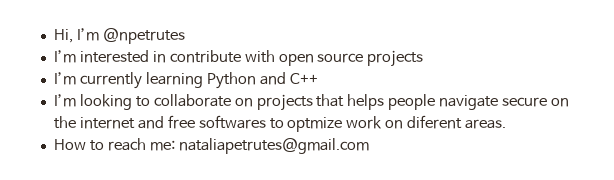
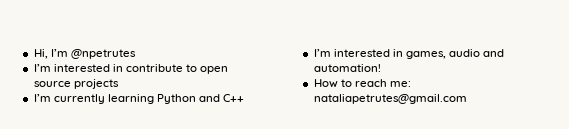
- I’m interested in contribute with open source projects
+ I’m interested in contribute to open source projects
- I’m looking to collaborate on projects that helps people navigate secure on the internet and free softwares to optmize work on diferent areas.
+ I’m interested in games, audio and automation!

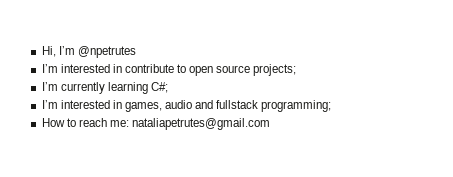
- I’m interested in contribute to open source projects
+ I’m interested in contribute to open source projects;
- I’m currently learning Python and C++
+ I’m currently learning C#;
- I’m interested in games, audio and automation!
+ I’m interested in games, audio and fullstack programming;

